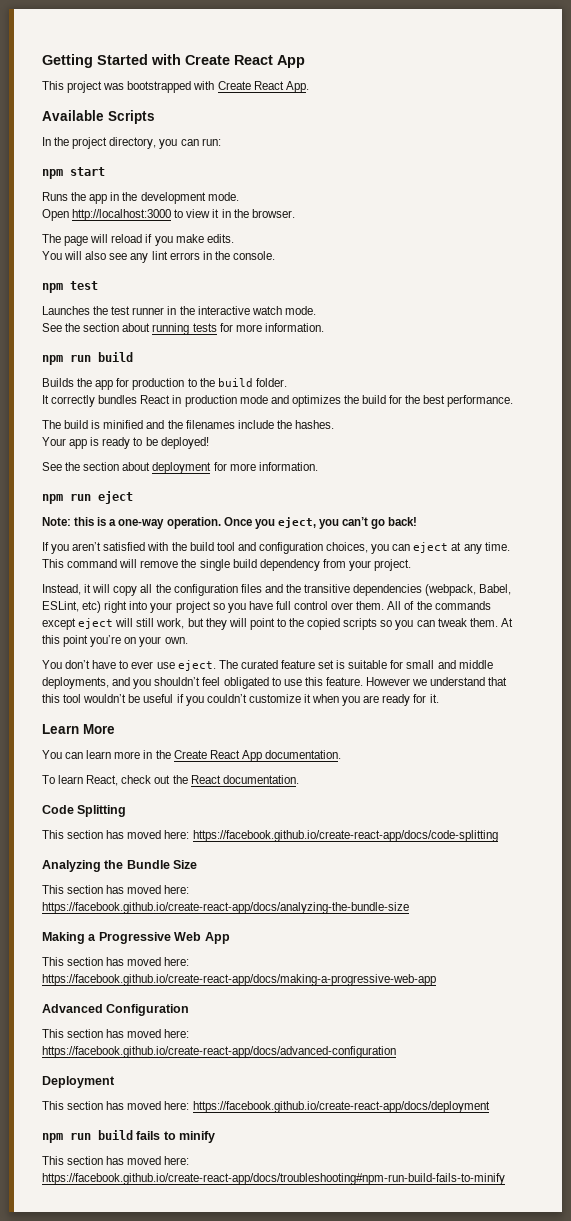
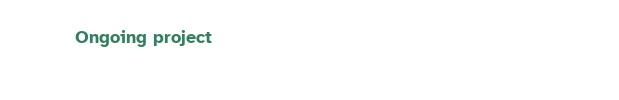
- Getting Started with Create React App
- This project was bootstrapped with Create React App.
- Available Scripts
- In the project directory, you can run:
- npm start
- Runs the app in the development mode.
- Open http://localhost:3000 to view it in the browser.
- The page will reload if you make edits.
- You will also see any lint errors in the console.
- npm test
- Launches the test runner in the interactive watch mode.
- See the section about running tests for more information.
- npm run build
- Builds the app for production to the build folder.
- It correctly bundles React in production mode and optimizes the build for the best performance.
- The build is minified and the filenames include the hashes.
- Your app is ready to be deployed!
- See the section about deployment for more information.
- npm run eject
- Note: this is a one-way operation. Once you eject, you can’t go back!
- If you aren’t satisfied with the build tool and configuration choices, you can eject at any time. This command will remove the single build dependency from your project.
- Instead, it will copy all the configuration files and the transitive dependencies (webpack, Babel, ESLint, etc) right into your project so you have full control over them. All of the commands except eject will still work, but they will point to the copied scripts so you can tweak them. At this point you’re on your own.
- You don’t have to ever use eject. The curated feature set is suitable for small and middle deployments, and you shouldn’t feel obligated to use this feature. However we understand that this tool wouldn’t be useful if you couldn’t customize it when you are ready for it.
- Learn More
- You can learn more in the Create React App documentation.
- To learn React, check out the React documentation.
- Code Splitting
- This section has moved here: https://facebook.github.io/create-react-app/docs/code-splitting
- Analyzing the Bundle Size
- This section has moved here: https://facebook.github.io/create-react-app/docs/analyzing-the-bundle-size
- Making a Progressive Web App
- This section has moved here: https://facebook.github.io/create-react-app/docs/making-a-progressive-web-app
- Advanced Configuration
- This section has moved here: https://facebook.github.io/create-react-app/docs/advanced-configuration
- Deployment
- This section has moved here: https://facebook.github.io/create-react-app/docs/deployment
- npm run build fails to minify
- This section has moved here: https://facebook.github.io/create-react-app/docs/troubleshooting#npm-run-build-fails-to-minify
+ Ongoing project

